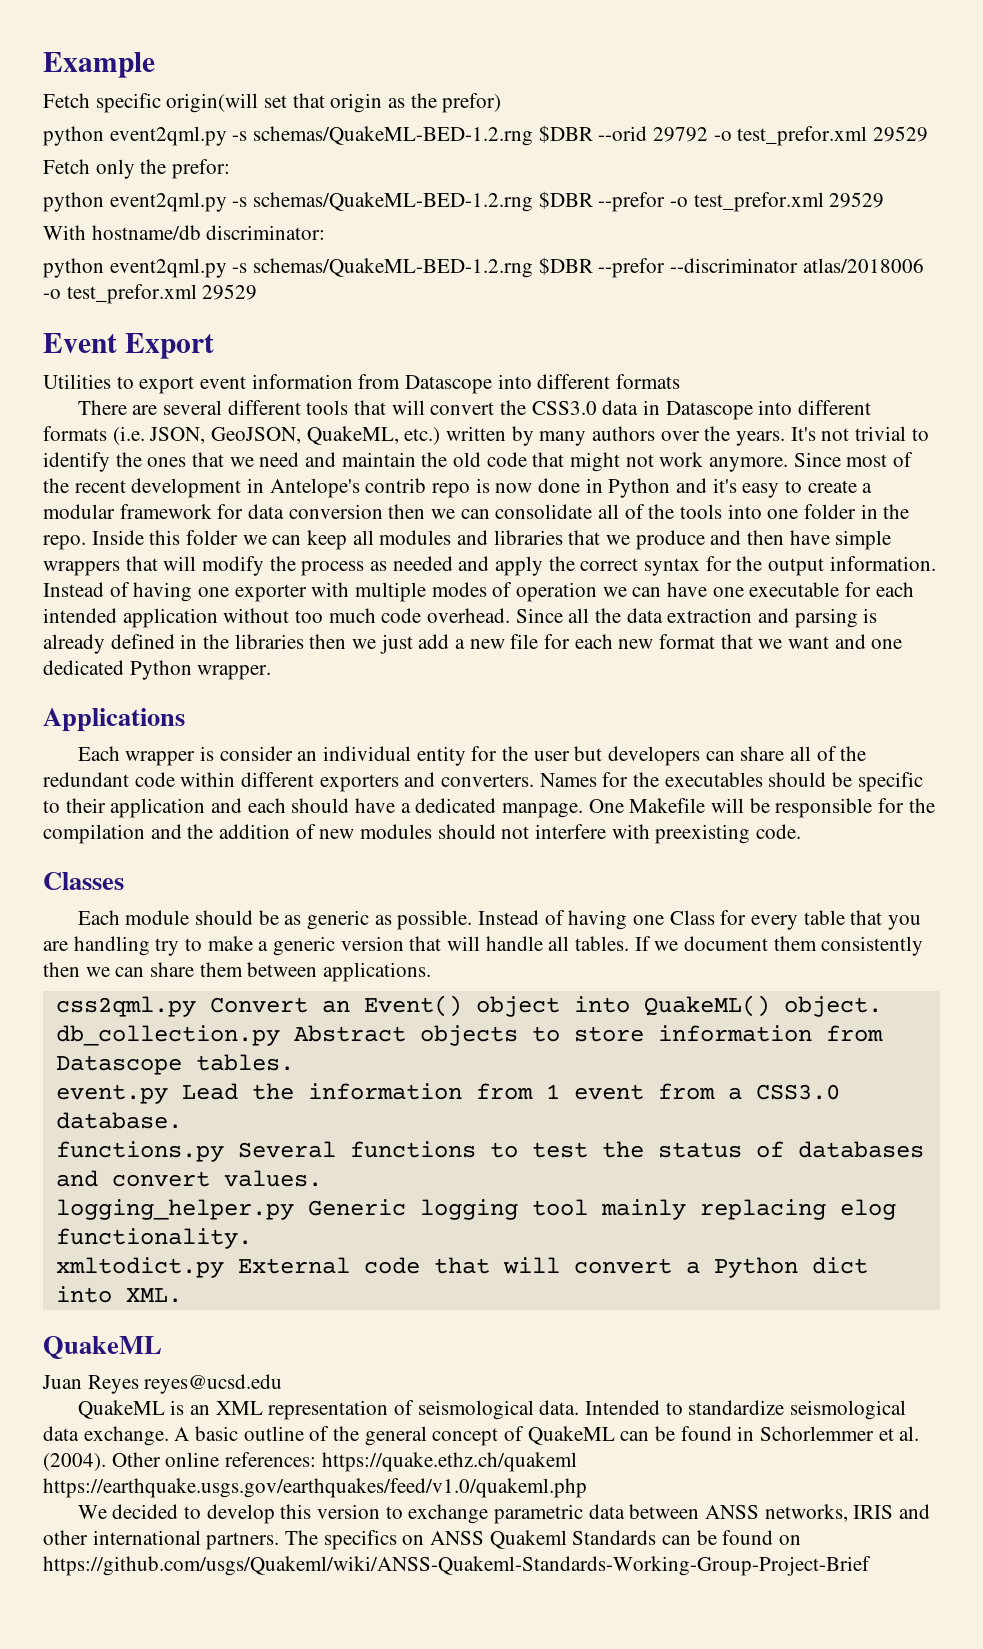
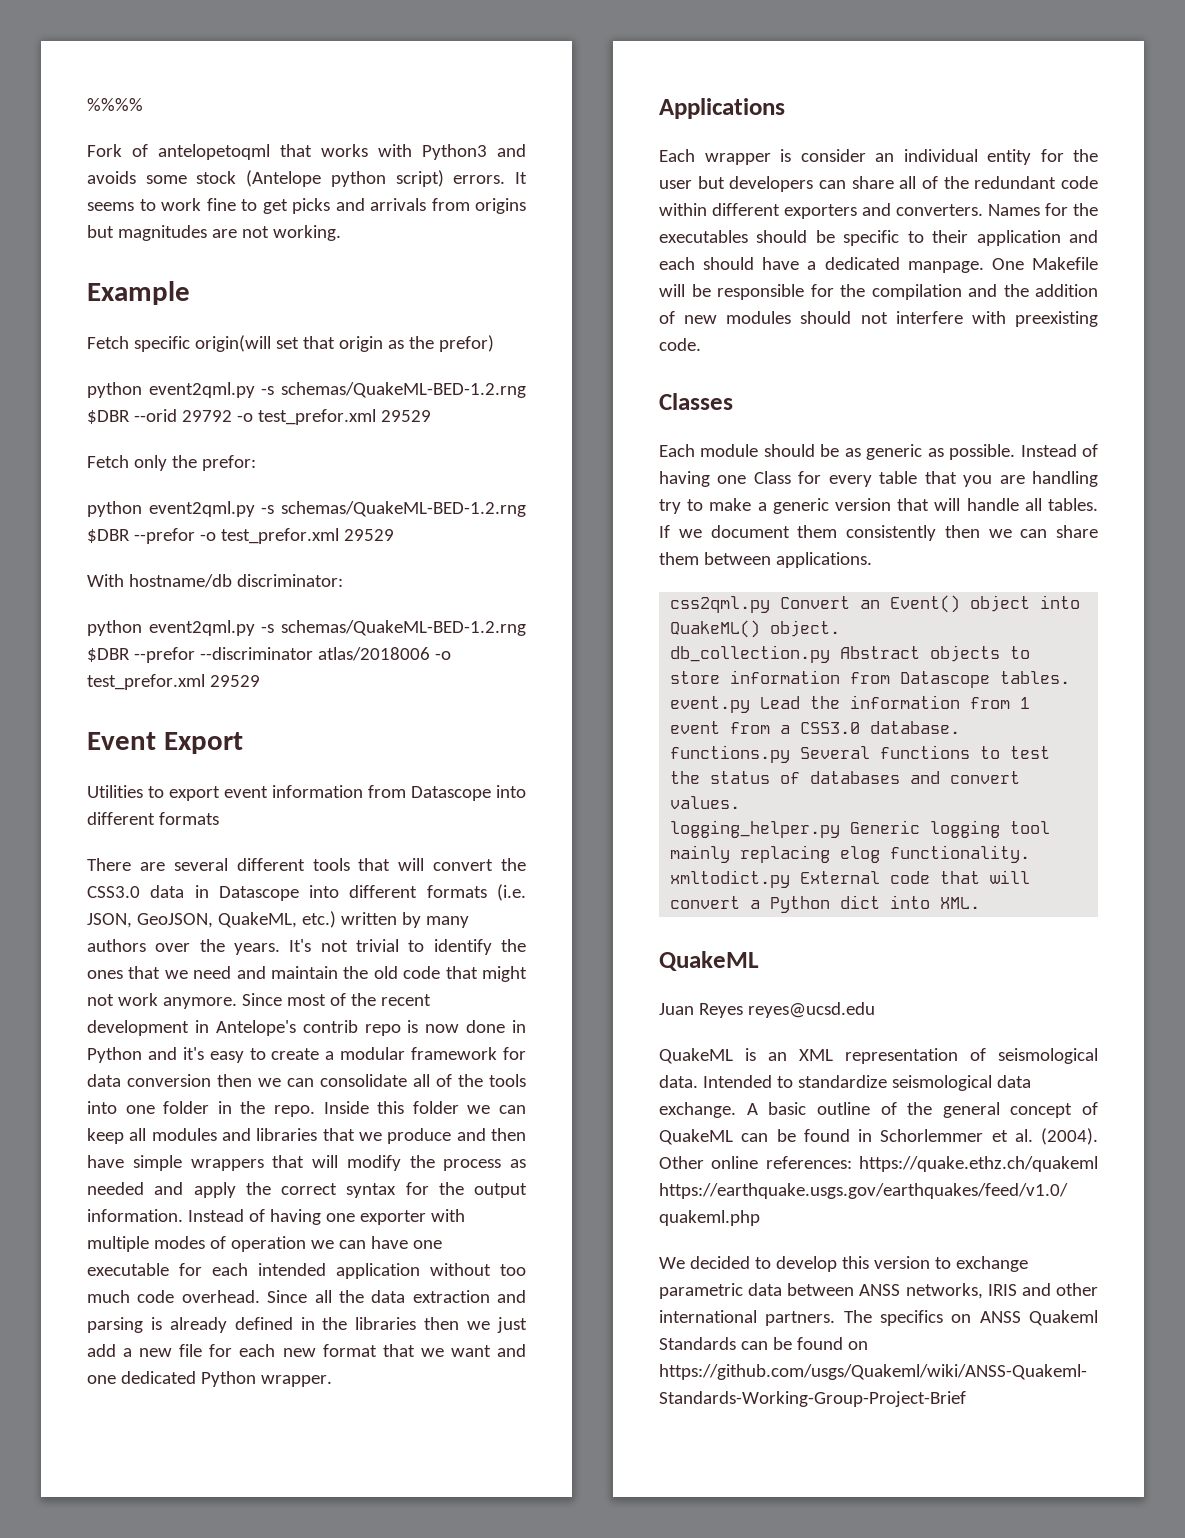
+ %%%%
+ Fork of antelopetoqml that works with Python3 and avoids some stock (Antelope python script) errors. It seems to work fine to get picks and arrivals from origins but magnitudes are not working.

